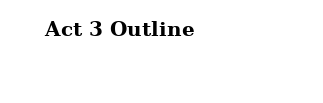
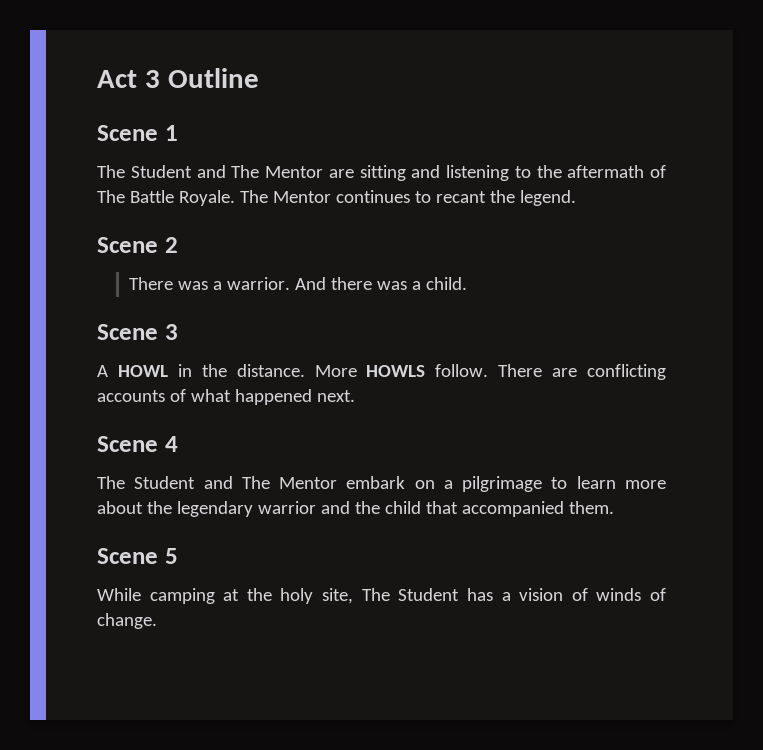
+ Scene 1
+ The Student and The Mentor are sitting and listening to the aftermath of The Battle Royale. The Mentor continues to recant the legend.
+ Scene 2
+ There was a warrior. And there was a child.
+ Scene 3
+ A HOWL in the distance. More HOWLS follow. There are conflicting accounts of what happened next.
+ Scene 4
+ The Student and The Mentor embark on a pilgrimage to learn more about the legendary warrior and the child that accompanied them.
+ Scene 5
+ While camping at the holy site, The Student has a vision of winds of change.

